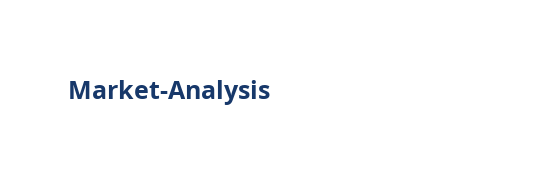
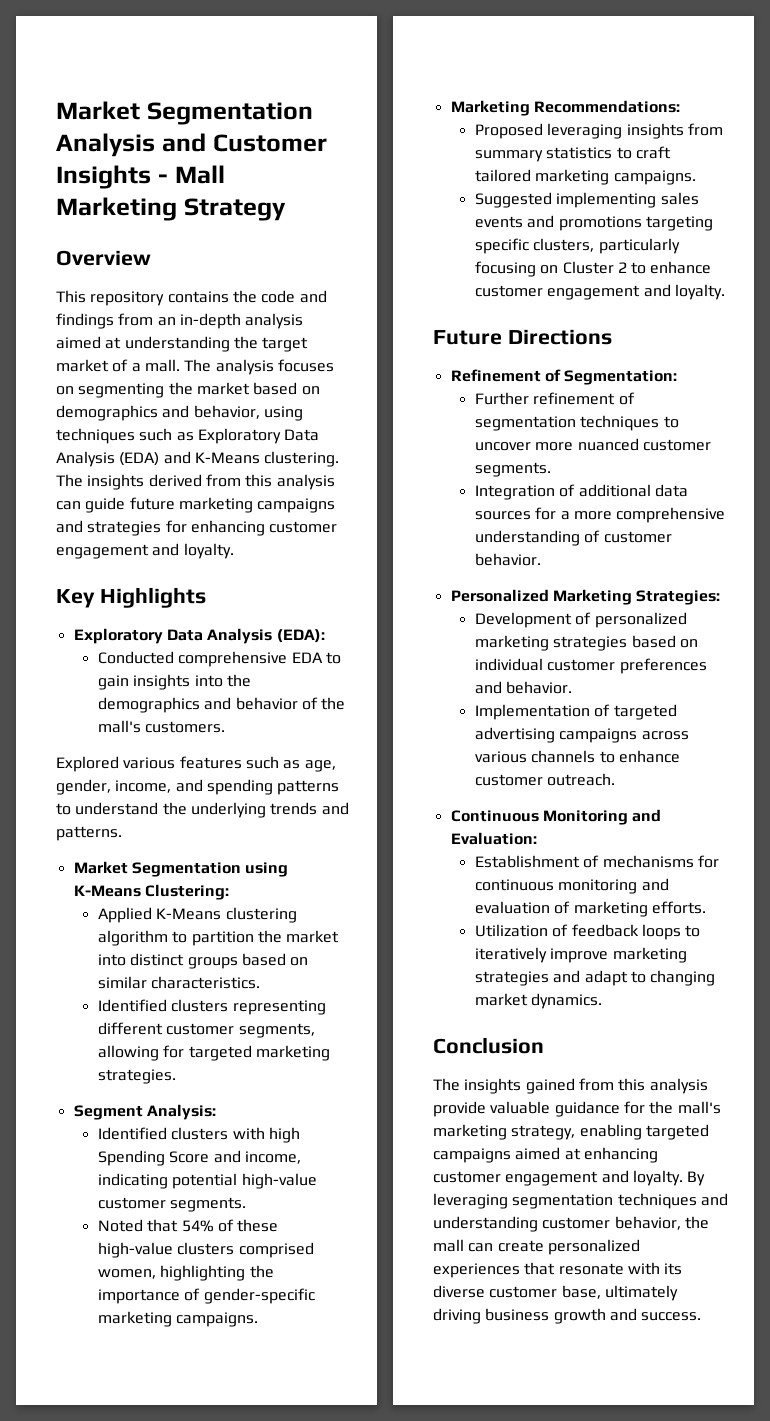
- Market-Analysis
+ Market Segmentation Analysis and Customer Insights - Mall Marketing Strategy
+ Overview
+ This repository contains the code and findings from an in-depth analysis aimed at understanding the target market of a mall. The analysis focuses on segmenting the market based on demographics and behavior, using techniques such as Exploratory Data Analysis (EDA) and K-Means clustering. The insights derived from this analysis can guide future marketing campaigns and strategies for enhancing customer engagement and loyalty.
+ Key Highlights
+ Exploratory Data Analysis (EDA):
+ Conducted comprehensive EDA to gain insights into the demographics and behavior of the mall's customers.
+ Explored various features such as age, gender, income, and spending patterns to understand the underlying trends and patterns.
+ Market Segmentation using K-Means Clustering:
+ Applied K-Means clustering algorithm to partition the market into distinct groups based on similar characteristics.
+ Identified clusters representing different customer segments, allowing for targeted marketing strategies.
+ Segment Analysis:
+ Identified clusters with high Spending Score and income, indicating potential high-value customer segments.
+ Noted that 54% of these high-value clusters comprised women, highlighting the importance of gender-specific marketing campaigns.
+ Marketing Recommendations:
+ Proposed leveraging insights from summary statistics to craft tailored marketing campaigns.
+ Suggested implementing sales events and promotions targeting specific clusters, particularly focusing on Cluster 2 to enhance customer engagement and loyalty.
+ Future Directions
+ Refinement of Segmentation:
+ Further refinement of segmentation techniques to uncover more nuanced customer segments.
+ Integration of additional data sources for a more comprehensive understanding of customer behavior.
+ Personalized Marketing Strategies:
+ Development of personalized marketing strategies based on individual customer preferences and behavior.
+ Implementation of targeted advertising campaigns across various channels to enhance customer outreach.
+ Continuous Monitoring and Evaluation:
+ Establishment of mechanisms for continuous monitoring and evaluation of marketing efforts.
+ Utilization of feedback loops to iteratively improve marketing strategies and adapt to changing market dynamics.
+ Conclusion
+ The insights gained from this analysis provide valuable guidance for the mall's marketing strategy, enabling targeted campaigns aimed at enhancing customer engagement and loyalty. By leveraging segmentation techniques and understanding customer behavior, the mall can create personalized experiences that resonate with its diverse customer base, ultimately driving business growth and success.

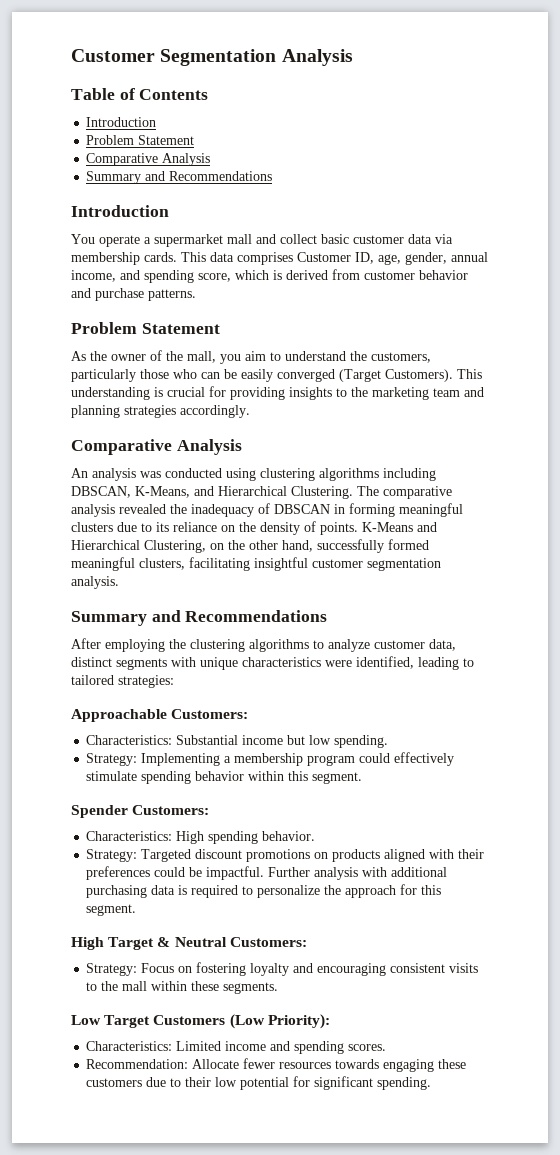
- Market Segmentation Analysis and Customer Insights - Mall Marketing Strategy
- Overview
- This repository contains the code and findings from an in-depth analysis aimed at understanding the target market of a mall. The analysis focuses on segmenting the market based on demographics and behavior, using techniques such as Exploratory Data Analysis (EDA) and K-Means clustering. The insights derived from this analysis can guide future marketing campaigns and strategies for enhancing customer engagement and loyalty.
- Key Highlights
- Exploratory Data Analysis (EDA):
- Conducted comprehensive EDA to gain insights into the demographics and behavior of the mall's customers.
- Explored various features such as age, gender, income, and spending patterns to understand the underlying trends and patterns.
- Market Segmentation using K-Means Clustering:
- Applied K-Means clustering algorithm to partition the market into distinct groups based on similar characteristics.
- Identified clusters representing different customer segments, allowing for targeted marketing strategies.
- Segment Analysis:
- Identified clusters with high Spending Score and income, indicating potential high-value customer segments.
- Noted that 54% of these high-value clusters comprised women, highlighting the importance of gender-specific marketing campaigns.
- Marketing Recommendations:
- Proposed leveraging insights from summary statistics to craft tailored marketing campaigns.
- Suggested implementing sales events and promotions targeting specific clusters, particularly focusing on Cluster 2 to enhance customer engagement and loyalty.
- Future Directions
- Refinement of Segmentation:
- Further refinement of segmentation techniques to uncover more nuanced customer segments.
- Integration of additional data sources for a more comprehensive understanding of customer behavior.
- Personalized Marketing Strategies:
- Development of personalized marketing strategies based on individual customer preferences and behavior.
- Implementation of targeted advertising campaigns across various channels to enhance customer outreach.
- Continuous Monitoring and Evaluation:
- Establishment of mechanisms for continuous monitoring and evaluation of marketing efforts.
- Utilization of feedback loops to iteratively improve marketing strategies and adapt to changing market dynamics.
- Conclusion
- The insights gained from this analysis provide valuable guidance for the mall's marketing strategy, enabling targeted campaigns aimed at enhancing customer engagement and loyalty. By leveraging segmentation techniques and understanding customer behavior, the mall can create personalized experiences that resonate with its diverse customer base, ultimately driving business growth and success.
+ Customer Segmentation Analysis
+ Table of Contents
+ Introduction
+ Problem Statement
+ Comparative Analysis
+ Summary and Recommendations
+ Introduction
+ You operate a supermarket mall and collect basic customer data via membership cards. This data comprises Customer ID, age, gender, annual income, and spending score, which is derived from customer behavior and purchase patterns.
+ Problem Statement
+ As the owner of the mall, you aim to understand the customers, particularly those who can be easily converged (Target Customers). This understanding is crucial for providing insights to the marketing team and planning strategies accordingly.
+ Comparative Analysis
+ An analysis was conducted using clustering algorithms including DBSCAN, K-Means, and Hierarchical Clustering. The comparative analysis revealed the inadequacy of DBSCAN in forming meaningful clusters due to its reliance on the density of points. K-Means and Hierarchical Clustering, on the other hand, successfully formed meaningful clusters, facilitating insightful customer segmentation analysis.
+ Summary and Recommendations
+ After employing the clustering algorithms to analyze customer data, distinct segments with unique characteristics were identified, leading to tailored strategies:
+ Approachable Customers:
+ Characteristics: Substantial income but low spending.
+ Strategy: Implementing a membership program could effectively stimulate spending behavior within this segment.
+ Spender Customers:
+ Characteristics: High spending behavior.
+ Strategy: Targeted discount promotions on products aligned with their preferences could be impactful. Further analysis with additional purchasing data is required to personalize the approach for this segment.
+ High Target & Neutral Customers:
+ Strategy: Focus on fostering loyalty and encouraging consistent visits to the mall within these segments.
+ Low Target Customers (Low Priority):
+ Characteristics: Limited income and spending scores.
+ Recommendation: Allocate fewer resources towards engaging these customers due to their low potential for significant spending.

